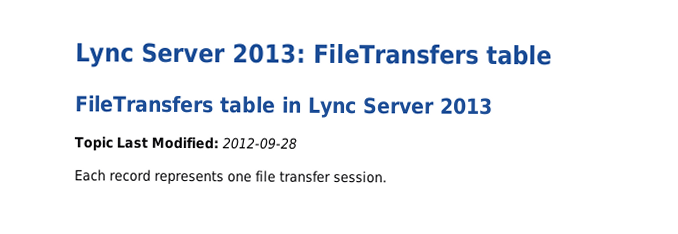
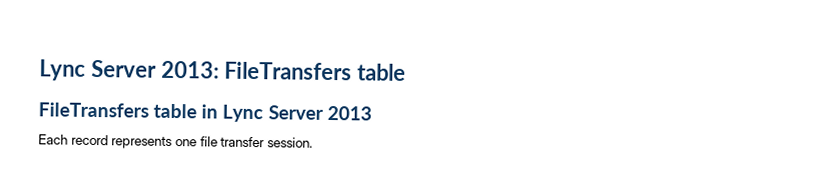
- Topic Last Modified: 2012-09-28

